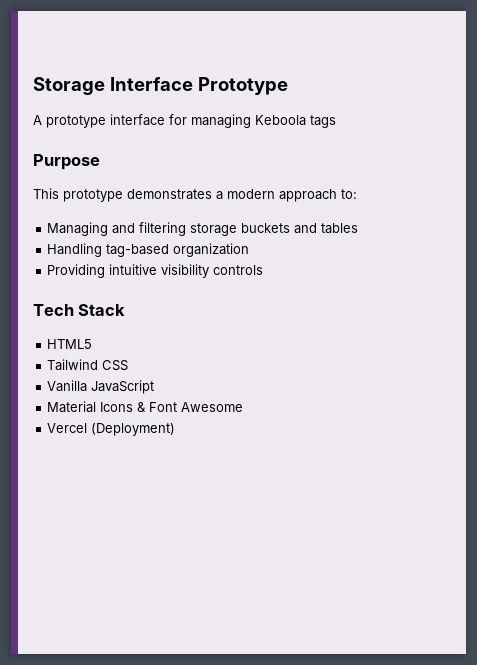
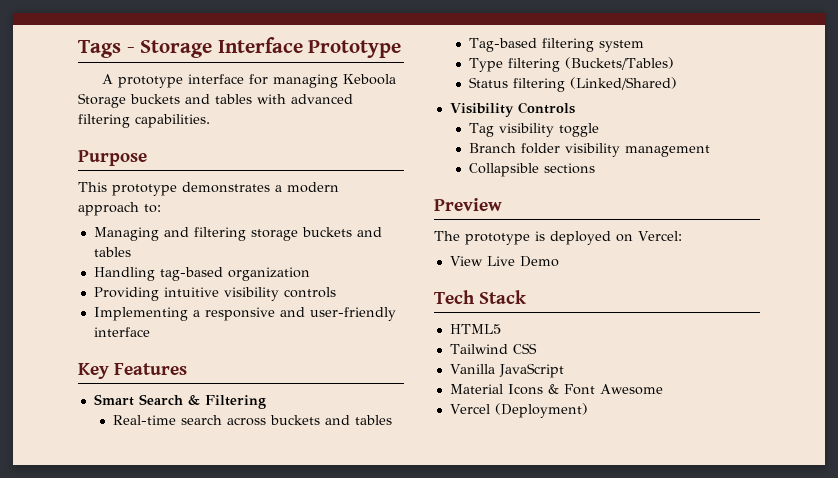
- Storage Interface Prototype
+ Tags - Storage Interface Prototype
- A prototype interface for managing Keboola tags
+ A prototype interface for managing Keboola Storage buckets and tables with advanced filtering capabilities.
+ Implementing a responsive and user-friendly interface
+ Key Features
+ Smart Search & Filtering
+ Real-time search across buckets and tables
+ Tag-based filtering system
+ Type filtering (Buckets/Tables)
+ Status filtering (Linked/Shared)
+ Visibility Controls
+ Tag visibility toggle
+ Branch folder visibility management
+ Collapsible sections
+ Preview
+ The prototype is deployed on Vercel:
+ View Live Demo

